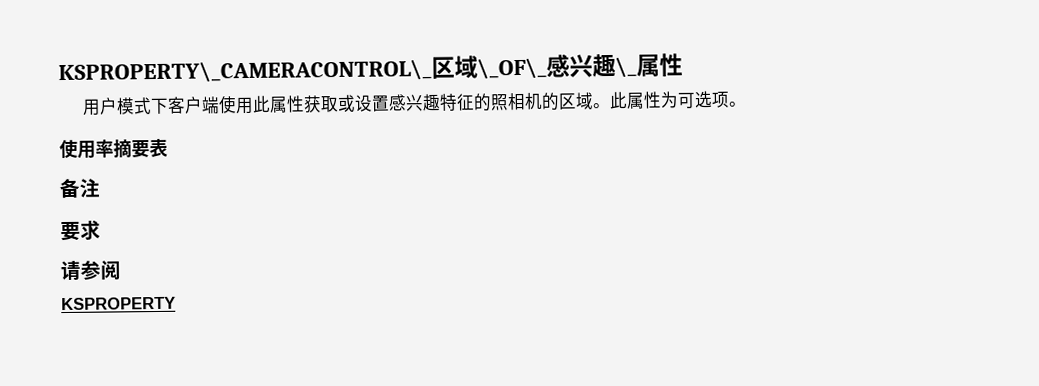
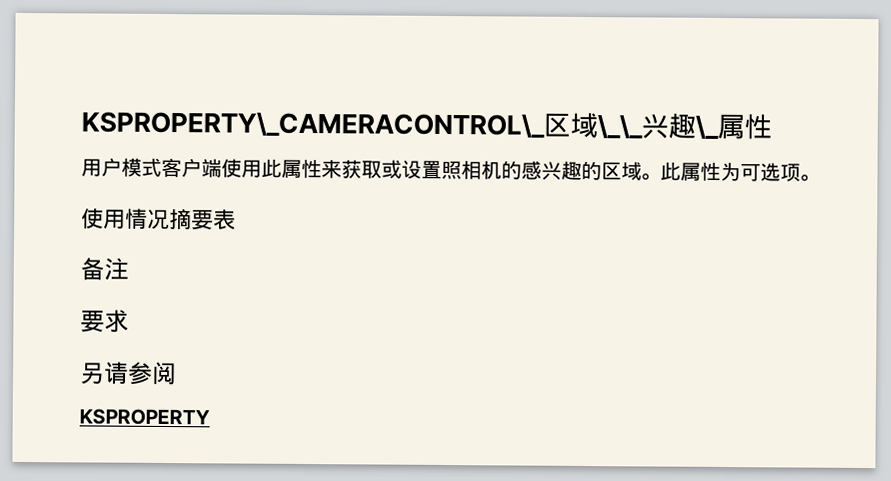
- KSPROPERTY\_CAMERACONTROL\_区域\_OF\_感兴趣\_属性
+ KSPROPERTY\_CAMERACONTROL\_区域\_\_兴趣\_属性
- 用户模式下客户端使用此属性获取或设置感兴趣特征的照相机的区域。
+ 用户模式客户端使用此属性来获取或设置照相机的感兴趣的区域。
- 使用率摘要表
+ 使用情况摘要表
- 请参阅
+ 另请参阅

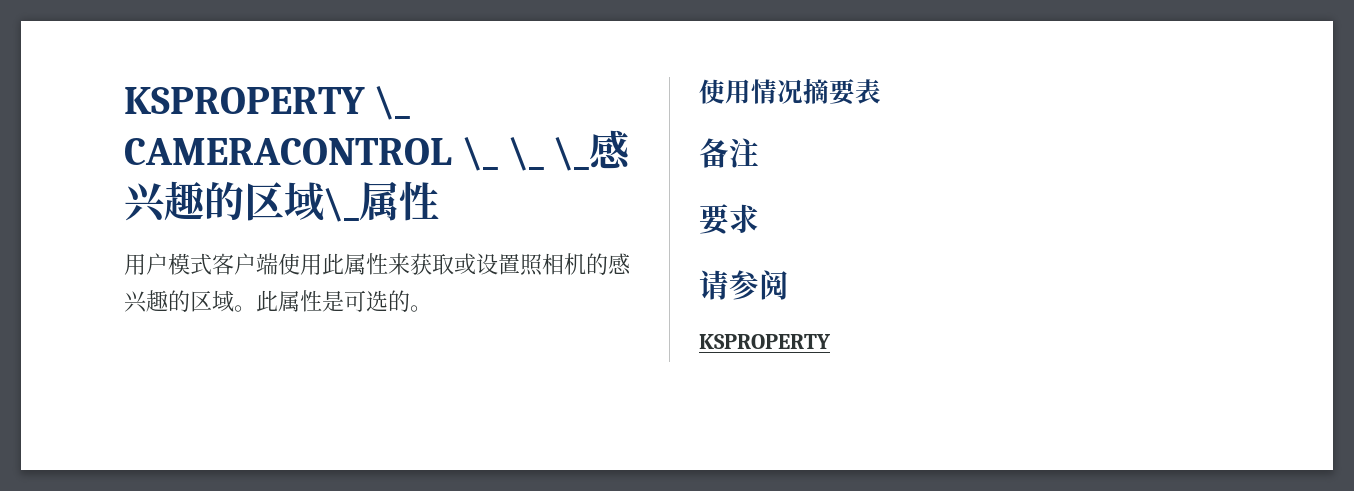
- KSPROPERTY\_CAMERACONTROL\_区域\_\_兴趣\_属性
+ KSPROPERTY \_ CAMERACONTROL \_ \_ \_感兴趣的区域\_属性
- 此属性为可选项。
+ 此属性是可选的。
- 另请参阅
+ 请参阅

